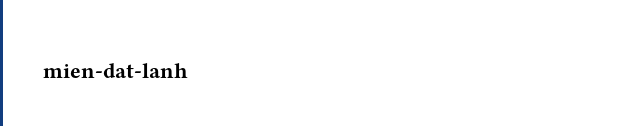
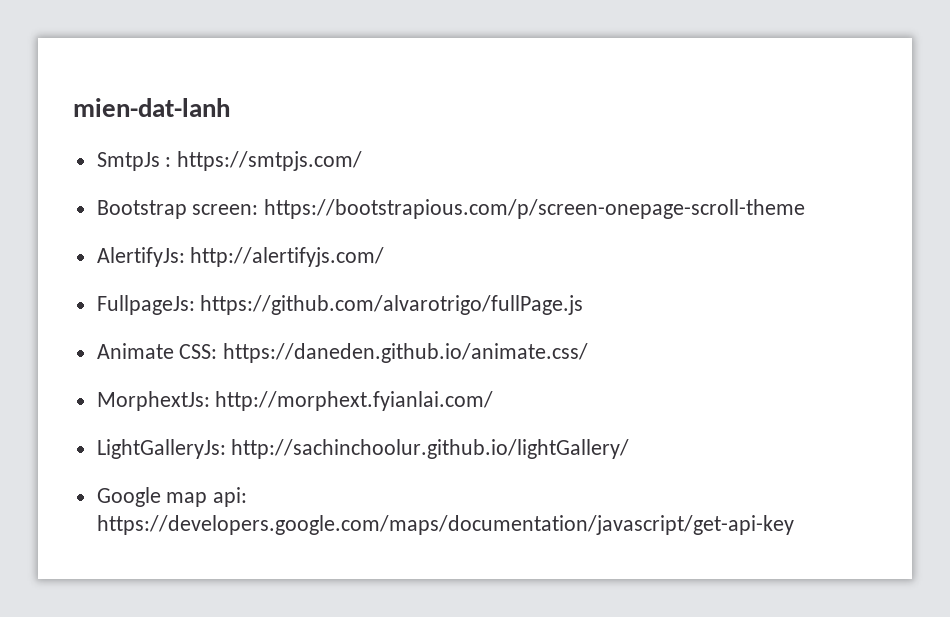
+ SmtpJs : https://smtpjs.com/
+ Bootstrap screen: https://bootstrapious.com/p/screen-onepage-scroll-theme
+ AlertifyJs: http://alertifyjs.com/
+ FullpageJs: https://github.com/alvarotrigo/fullPage.js
+ Animate CSS: https://daneden.github.io/animate.css/
+ MorphextJs: http://morphext.fyianlai.com/
+ LightGalleryJs: http://sachinchoolur.github.io/lightGallery/
+ Google map api: https://developers.google.com/maps/documentation/javascript/get-api-key

